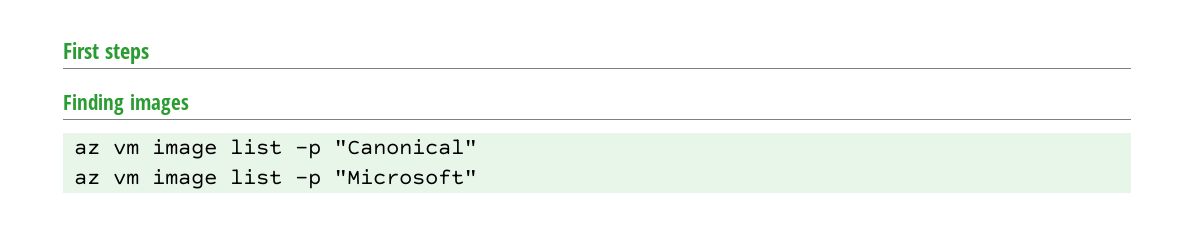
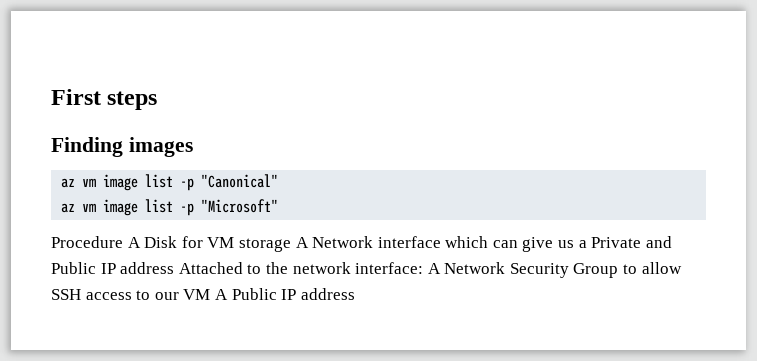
+ Procedure A Disk for VM storage A Network interface which can give us a Private and Public IP address Attached to the network interface: A Network Security Group to allow SSH access to our VM A Public IP address

